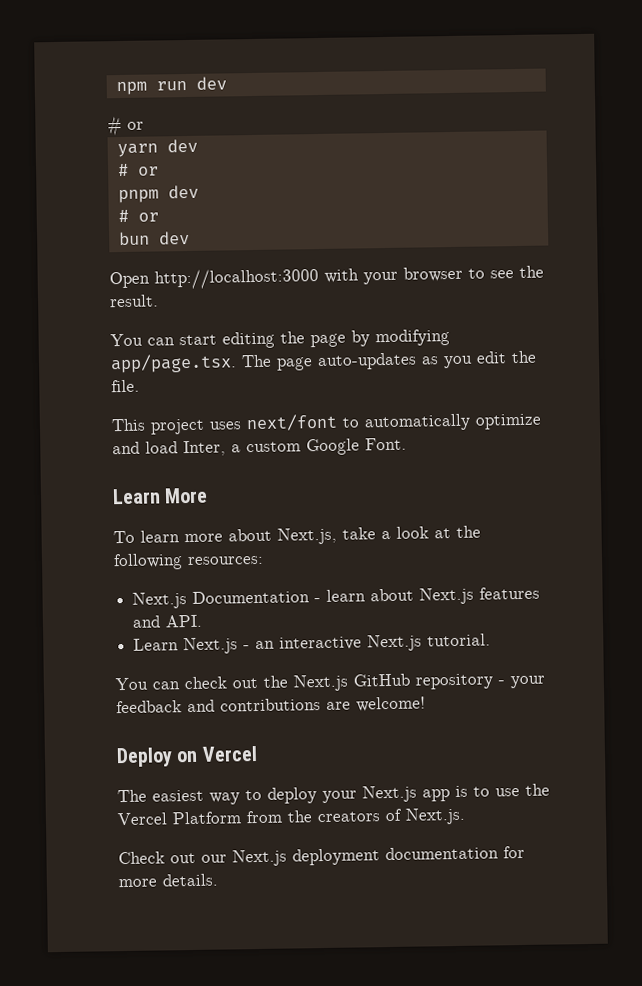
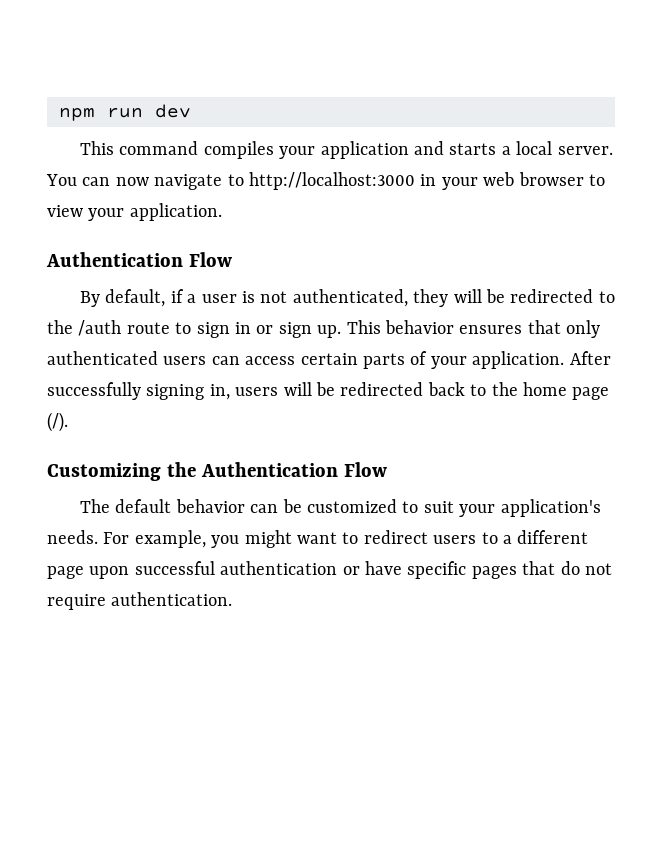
  npm run dev
- # or
- yarn dev
- # or
- pnpm dev
- # or
- bun dev
- Open http://localhost:3000 with your browser to see the result.
- You can start editing the page by modifying app/page.tsx. The page auto-updates as you edit the file.
- This project uses next/font to automatically optimize and load Inter, a custom Google Font.
- Learn More
- To learn more about Next.js, take a look at the following resources:
- Next.js Documentation - learn about Next.js features and API.
- Learn Next.js - an interactive Next.js tutorial.
- You can check out the Next.js GitHub repository - your feedback and contributions are welcome!
- Deploy on Vercel
- The easiest way to deploy your Next.js app is to use the Vercel Platform from the creators of Next.js.
- Check out our Next.js deployment documentation for more details.
+ This command compiles your application and starts a local server. You can now navigate to http://localhost:3000 in your web browser to view your application.
+ Authentication Flow
+ By default, if a user is not authenticated, they will be redirected to the /auth route to sign in or sign up. This behavior ensures that only authenticated users can access certain parts of your application. After successfully signing in, users will be redirected back to the home page (/).
+ Customizing the Authentication Flow
+ The default behavior can be customized to suit your application's needs. For example, you might want to redirect users to a different page upon successful authentication or have specific pages that do not require authentication.

